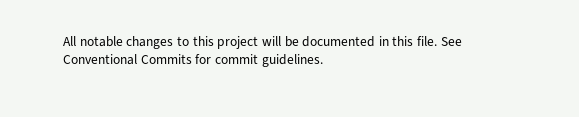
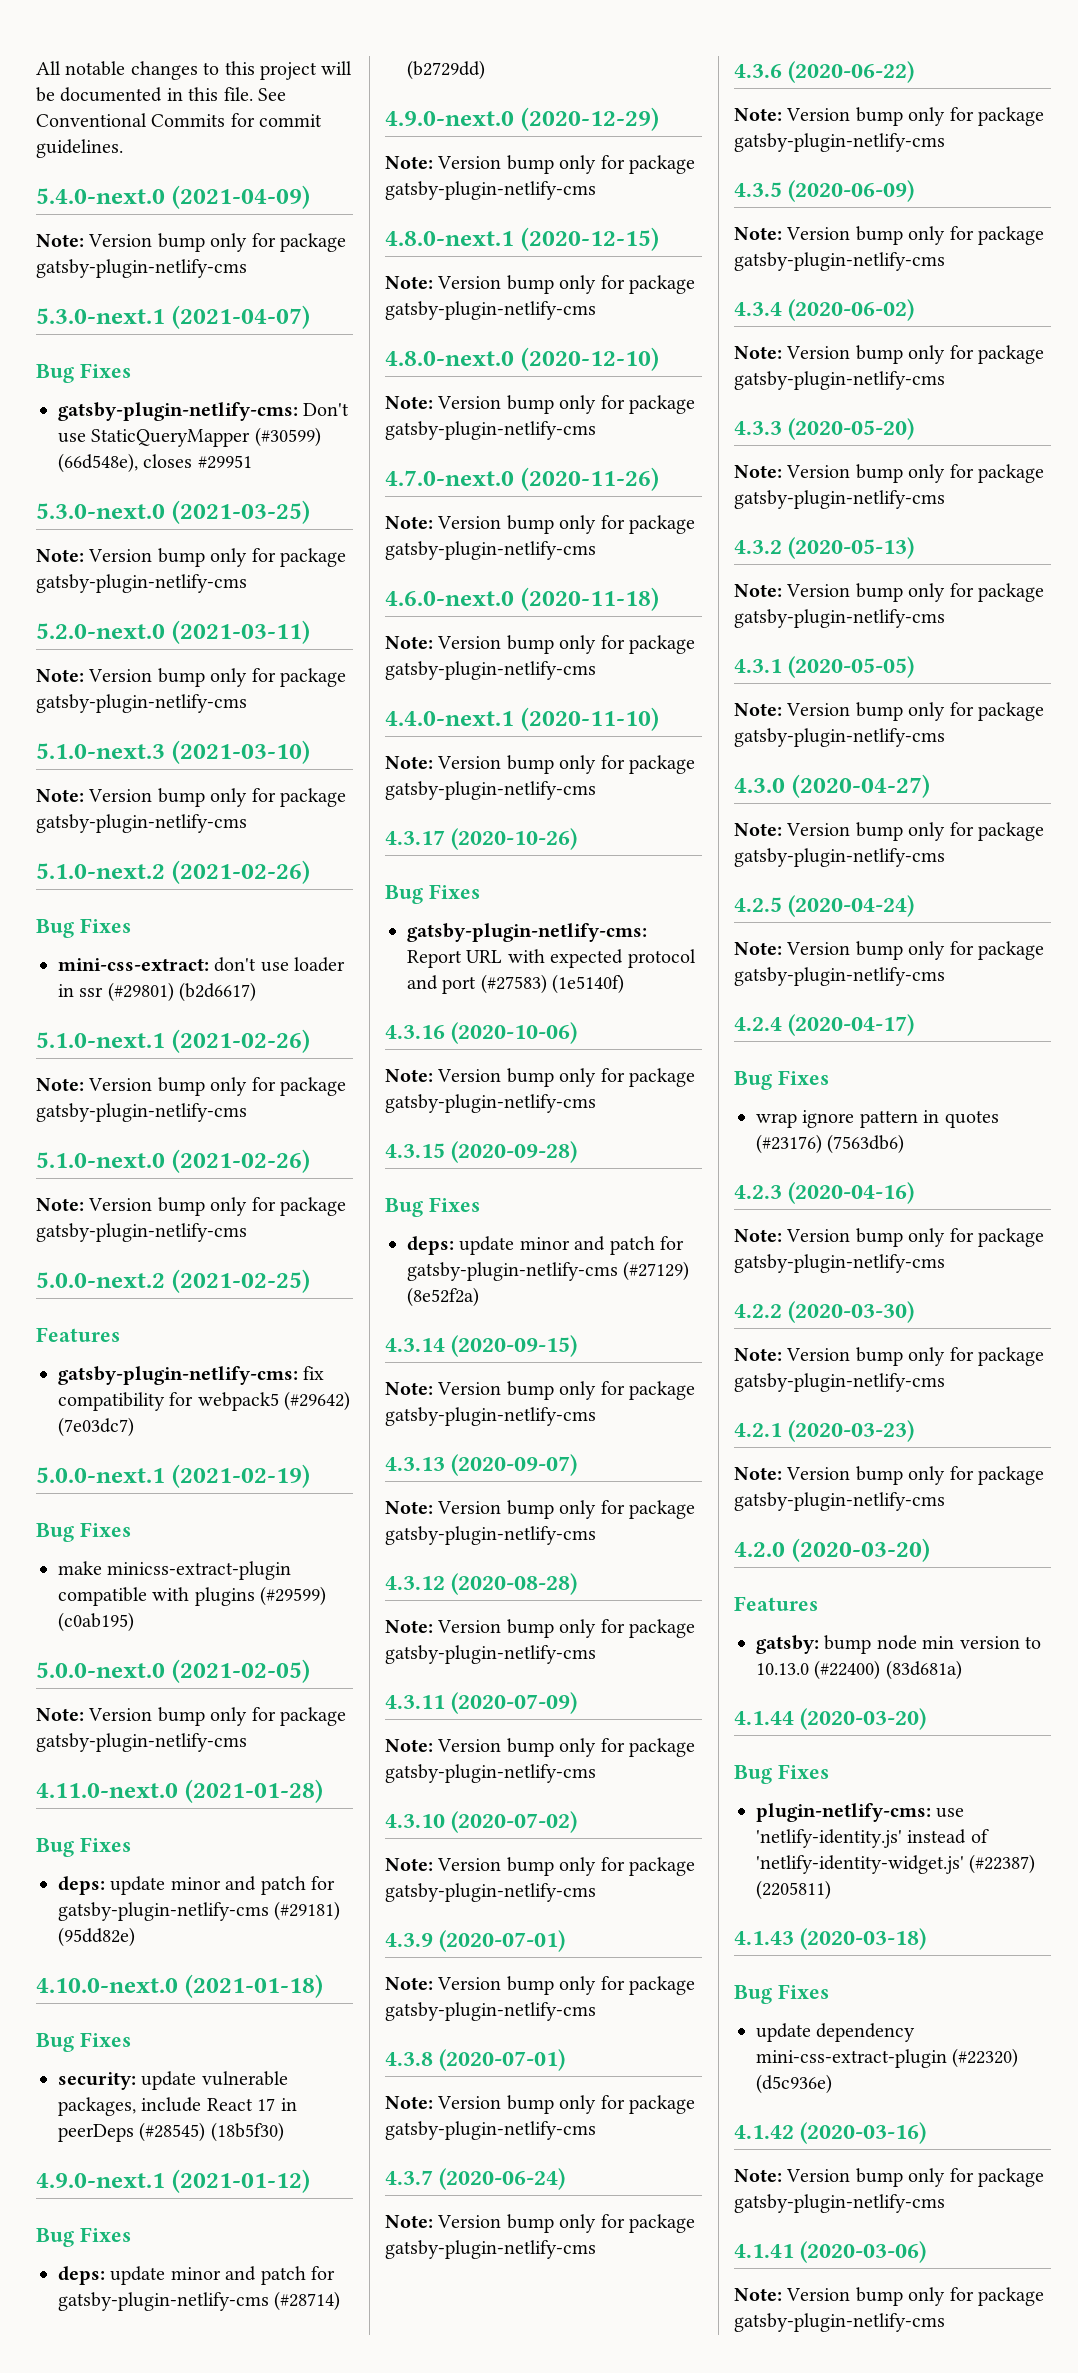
+ 5.4.0-next.0 (2021-04-09)
+ Note: Version bump only for package gatsby-plugin-netlify-cms
+ 5.3.0-next.1 (2021-04-07)
+ Bug Fixes
+ gatsby-plugin-netlify-cms: Don't use StaticQueryMapper (#30599) (66d548e), closes #29951
+ 5.3.0-next.0 (2021-03-25)
+ Note: Version bump only for package gatsby-plugin-netlify-cms
+ 5.2.0-next.0 (2021-03-11)
+ Note: Version bump only for package gatsby-plugin-netlify-cms
+ 5.1.0-next.3 (2021-03-10)
+ Note: Version bump only for package gatsby-plugin-netlify-cms
+ 5.1.0-next.2 (2021-02-26)
+ Bug Fixes
+ mini-css-extract: don't use loader in ssr (#29801) (b2d6617)
+ 5.1.0-next.1 (2021-02-26)
+ Note: Version bump only for package gatsby-plugin-netlify-cms
+ 5.1.0-next.0 (2021-02-26)
+ Note: Version bump only for package gatsby-plugin-netlify-cms
+ 5.0.0-next.2 (2021-02-25)
+ Features
+ gatsby-plugin-netlify-cms: fix compatibility for webpack5 (#29642) (7e03dc7)
+ 5.0.0-next.1 (2021-02-19)
+ Bug Fixes
+ make minicss-extract-plugin compatible with plugins (#29599) (c0ab195)
+ 5.0.0-next.0 (2021-02-05)
+ Note: Version bump only for package gatsby-plugin-netlify-cms
+ 4.11.0-next.0 (2021-01-28)
+ Bug Fixes
+ deps: update minor and patch for gatsby-plugin-netlify-cms (#29181) (95dd82e)
+ 4.10.0-next.0 (2021-01-18)
+ Bug Fixes
+ security: update vulnerable packages, include React 17 in peerDeps (#28545) (18b5f30)
+ 4.9.0-next.1 (2021-01-12)
+ Bug Fixes
+ deps: update minor and patch for gatsby-plugin-netlify-cms (#28714) (b2729dd)
+ 4.9.0-next.0 (2020-12-29)
+ Note: Version bump only for package gatsby-plugin-netlify-cms
+ 4.8.0-next.1 (2020-12-15)
+ Note: Version bump only for package gatsby-plugin-netlify-cms
+ 4.8.0-next.0 (2020-12-10)
+ Note: Version bump only for package gatsby-plugin-netlify-cms
+ 4.7.0-next.0 (2020-11-26)
+ Note: Version bump only for package gatsby-plugin-netlify-cms
+ 4.6.0-next.0 (2020-11-18)
+ Note: Version bump only for package gatsby-plugin-netlify-cms
+ 4.4.0-next.1 (2020-11-10)
+ Note: Version bump only for package gatsby-plugin-netlify-cms
+ 4.3.17 (2020-10-26)
+ Bug Fixes
+ gatsby-plugin-netlify-cms: Report URL with expected protocol and port (#27583) (1e5140f)
+ 4.3.16 (2020-10-06)
+ Note: Version bump only for package gatsby-plugin-netlify-cms
+ 4.3.15 (2020-09-28)
+ Bug Fixes
+ deps: update minor and patch for gatsby-plugin-netlify-cms (#27129) (8e52f2a)
+ 4.3.14 (2020-09-15)
+ Note: Version bump only for package gatsby-plugin-netlify-cms
+ 4.3.13 (2020-09-07)
+ Note: Version bump only for package gatsby-plugin-netlify-cms
+ 4.3.12 (2020-08-28)
+ Note: Version bump only for package gatsby-plugin-netlify-cms
+ 4.3.11 (2020-07-09)
+ Note: Version bump only for package gatsby-plugin-netlify-cms
+ 4.3.10 (2020-07-02)
+ Note: Version bump only for package gatsby-plugin-netlify-cms
+ 4.3.9 (2020-07-01)
+ Note: Version bump only for package gatsby-plugin-netlify-cms
+ 4.3.8 (2020-07-01)
+ Note: Version bump only for package gatsby-plugin-netlify-cms
+ 4.3.7 (2020-06-24)
+ Note: Version bump only for package gatsby-plugin-netlify-cms
+ 4.3.6 (2020-06-22)
+ Note: Version bump only for package gatsby-plugin-netlify-cms
+ 4.3.5 (2020-06-09)
+ Note: Version bump only for package gatsby-plugin-netlify-cms
+ 4.3.4 (2020-06-02)
+ Note: Version bump only for package gatsby-plugin-netlify-cms
+ 4.3.3 (2020-05-20)
+ Note: Version bump only for package gatsby-plugin-netlify-cms
+ 4.3.2 (2020-05-13)
+ Note: Version bump only for package gatsby-plugin-netlify-cms
+ 4.3.1 (2020-05-05)
+ Note: Version bump only for package gatsby-plugin-netlify-cms
+ 4.3.0 (2020-04-27)
+ Note: Version bump only for package gatsby-plugin-netlify-cms
+ 4.2.5 (2020-04-24)
+ Note: Version bump only for package gatsby-plugin-netlify-cms
+ 4.2.4 (2020-04-17)
+ Bug Fixes
+ wrap ignore pattern in quotes (#23176) (7563db6)
+ 4.2.3 (2020-04-16)
+ Note: Version bump only for package gatsby-plugin-netlify-cms
+ 4.2.2 (2020-03-30)
+ Note: Version bump only for package gatsby-plugin-netlify-cms
+ 4.2.1 (2020-03-23)
+ Note: Version bump only for package gatsby-plugin-netlify-cms
+ 4.2.0 (2020-03-20)
+ Features
+ gatsby: bump node min version to 10.13.0 (#22400) (83d681a)
+ 4.1.44 (2020-03-20)
+ Bug Fixes
+ plugin-netlify-cms: use 'netlify-identity.js' instead of 'netlify-identity-widget.js' (#22387) (2205811)
+ 4.1.43 (2020-03-18)
+ Bug Fixes
+ update dependency mini-css-extract-plugin (#22320) (d5c936e)
+ 4.1.42 (2020-03-16)
+ Note: Version bump only for package gatsby-plugin-netlify-cms
+ 4.1.41 (2020-03-06)
+ Note: Version bump only for package gatsby-plugin-netlify-cms

